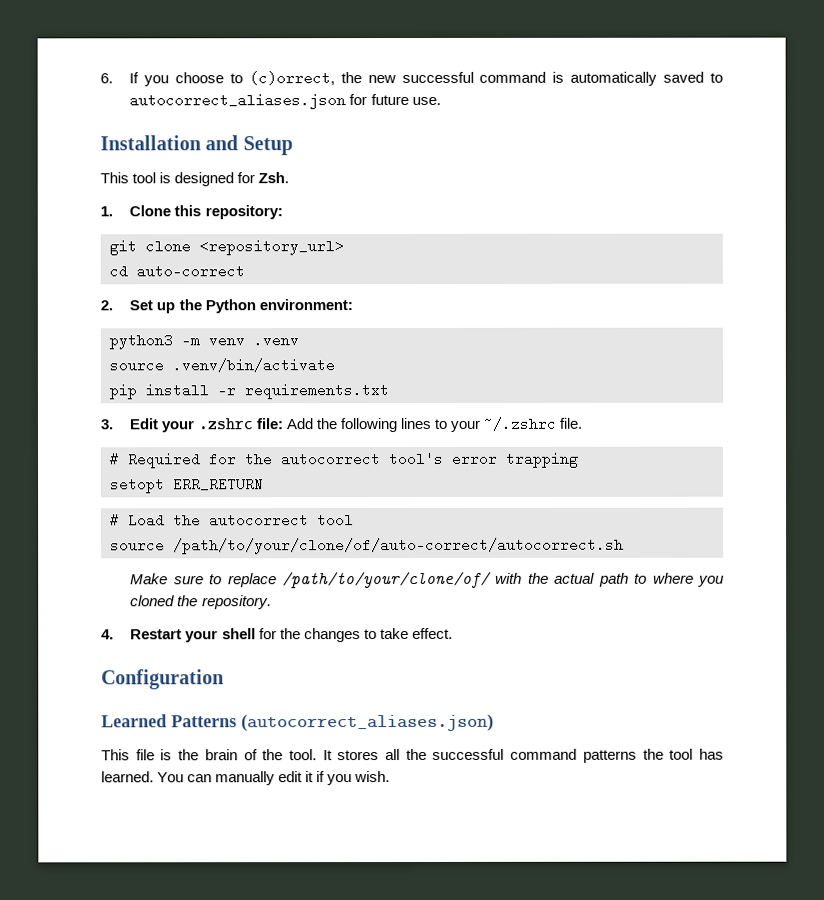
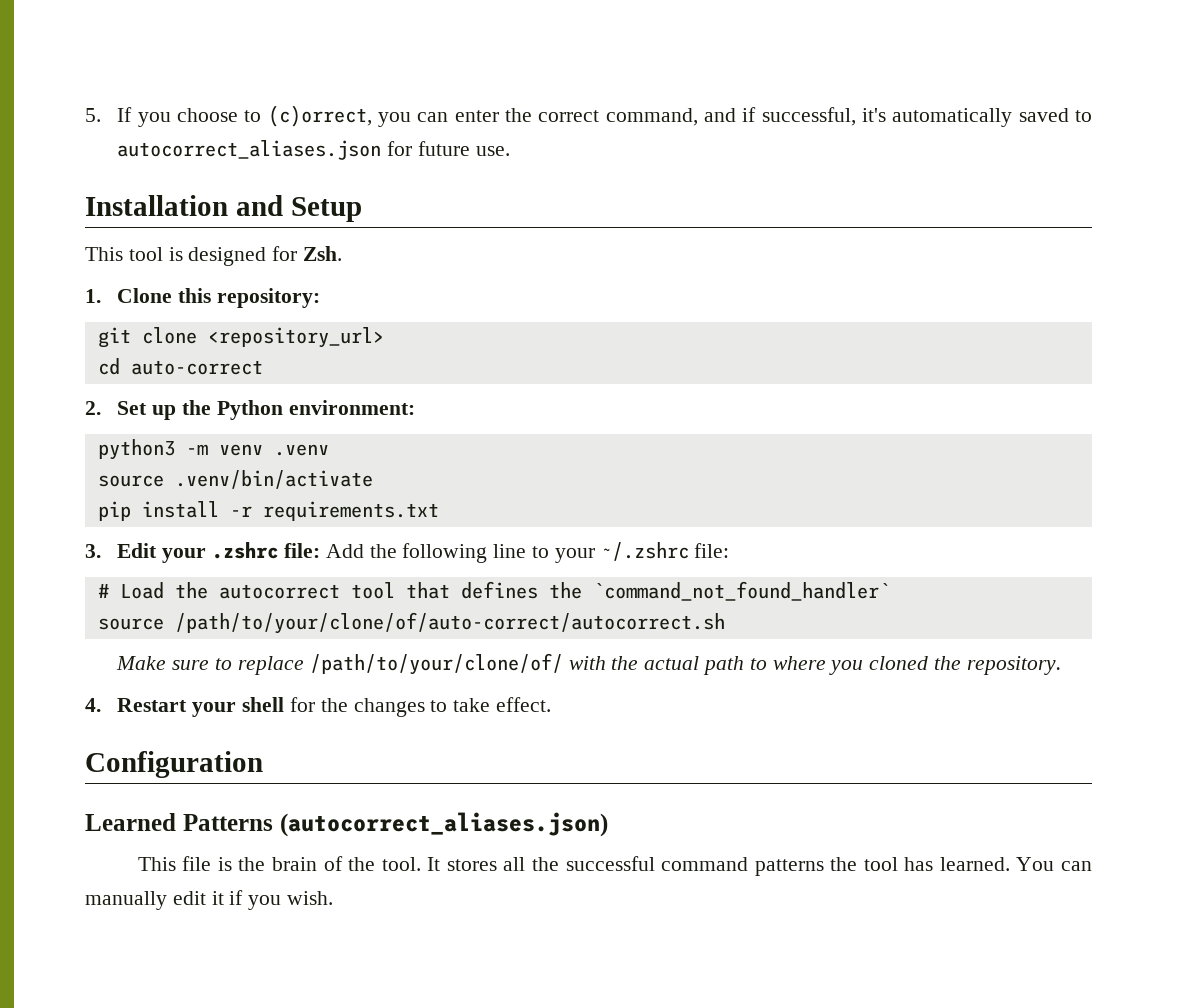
- 6. If you choose to (c)orrect, the new successful command is automatically saved to autocorrect_aliases.json for future use.
+ 5. If you choose to (c)orrect, you can enter the correct command, and if successful, it's automatically saved to autocorrect_aliases.json for future use.
- 3. Edit your .zshrc file: Add the following lines to your ~/.zshrc file.
- # Required for the autocorrect tool's error trapping
- setopt ERR_RETURN
+ 3. Edit your .zshrc file: Add the following line to your ~/.zshrc file:
- # Load the autocorrect tool
+ # Load the autocorrect tool that defines the `command_not_found_handler`

